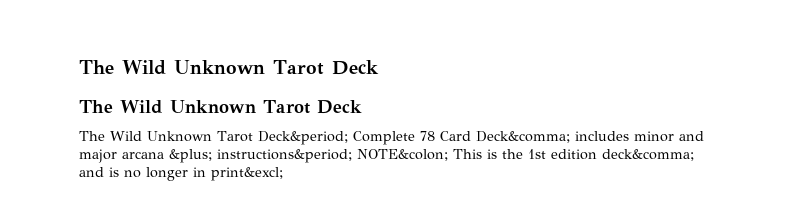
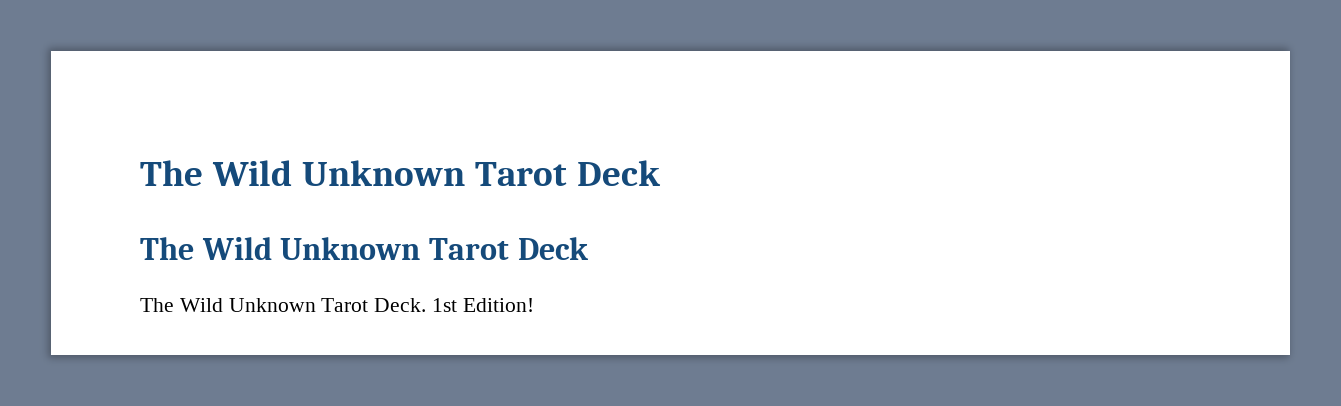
- The Wild Unknown Tarot Deck&period; Complete 78 Card Deck&comma; includes minor and major arcana &plus; instructions&period; NOTE&colon; This is the 1st edition deck&comma; and is no longer in print&excl;
+ The Wild Unknown Tarot Deck. 1st Edition!

